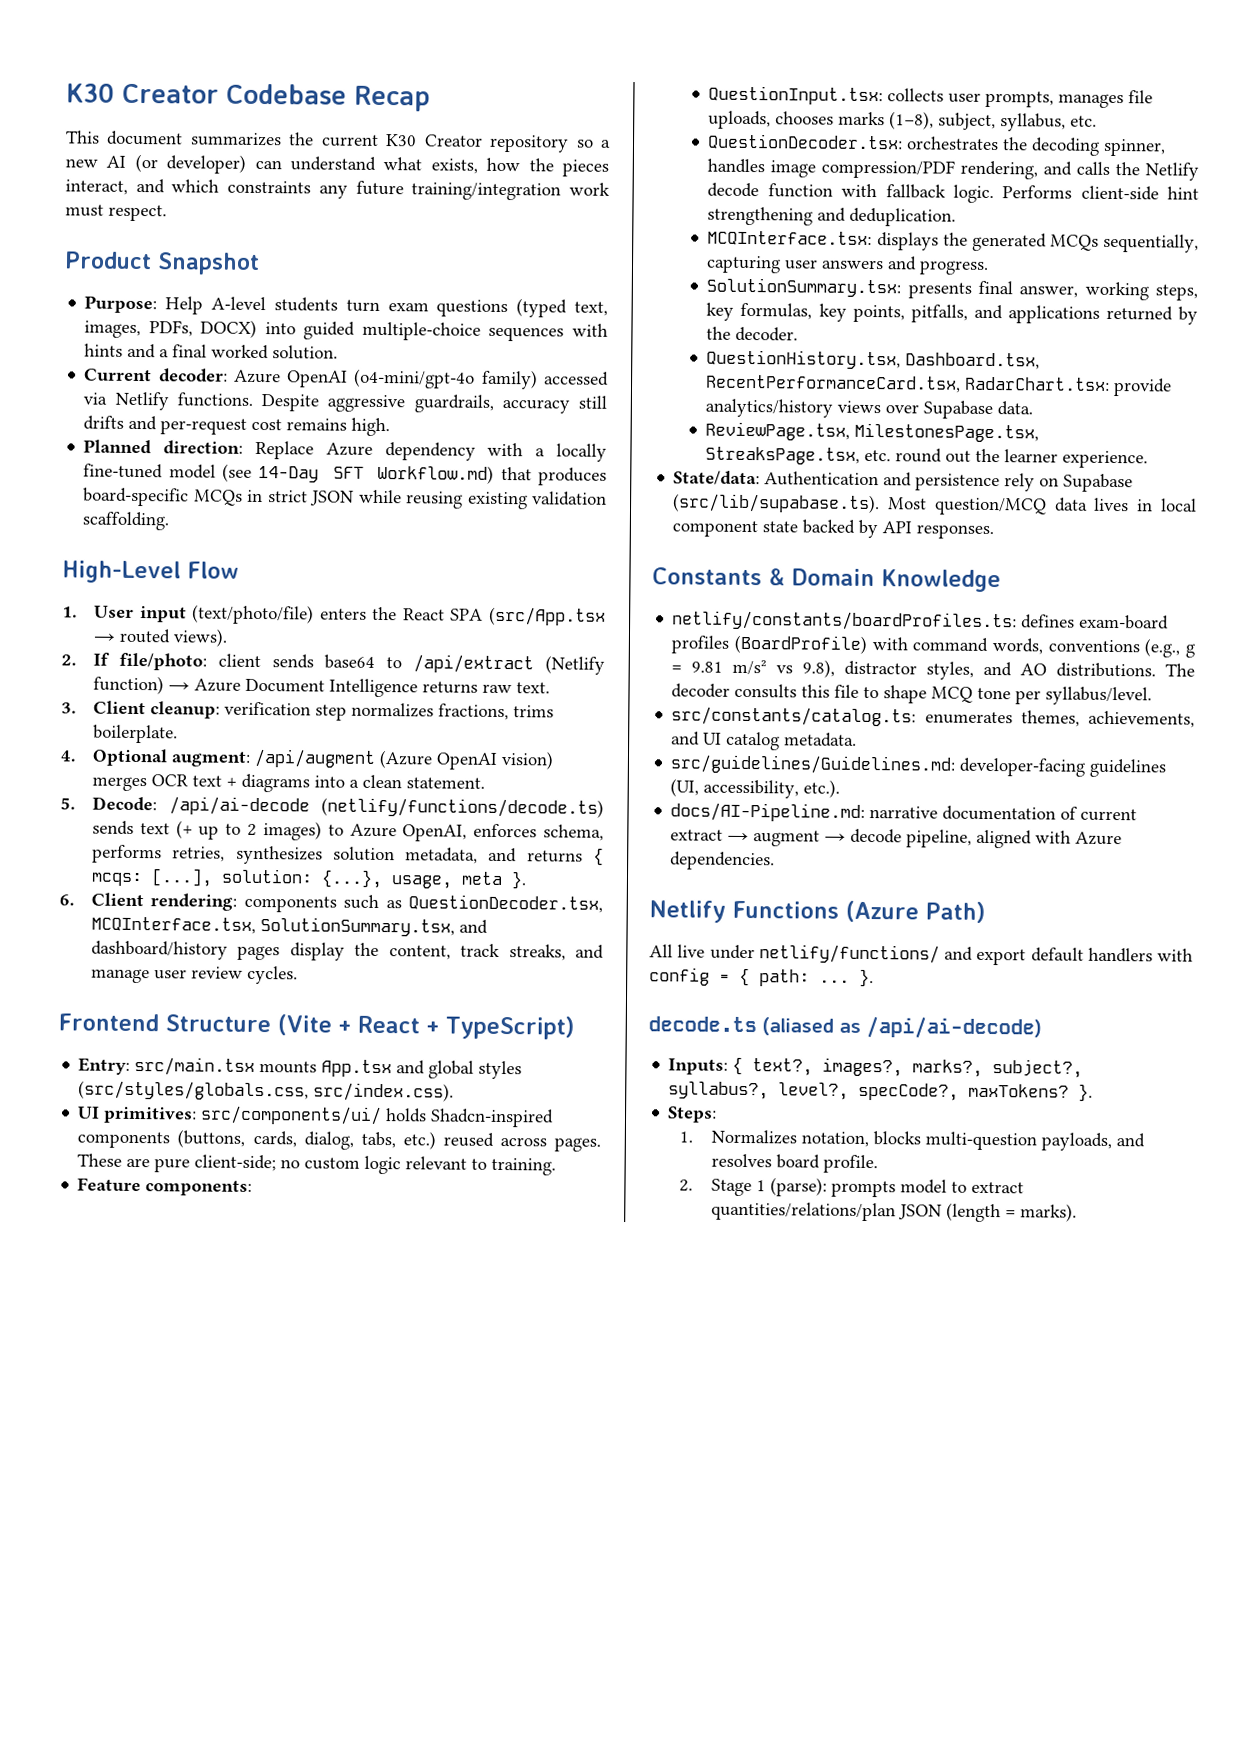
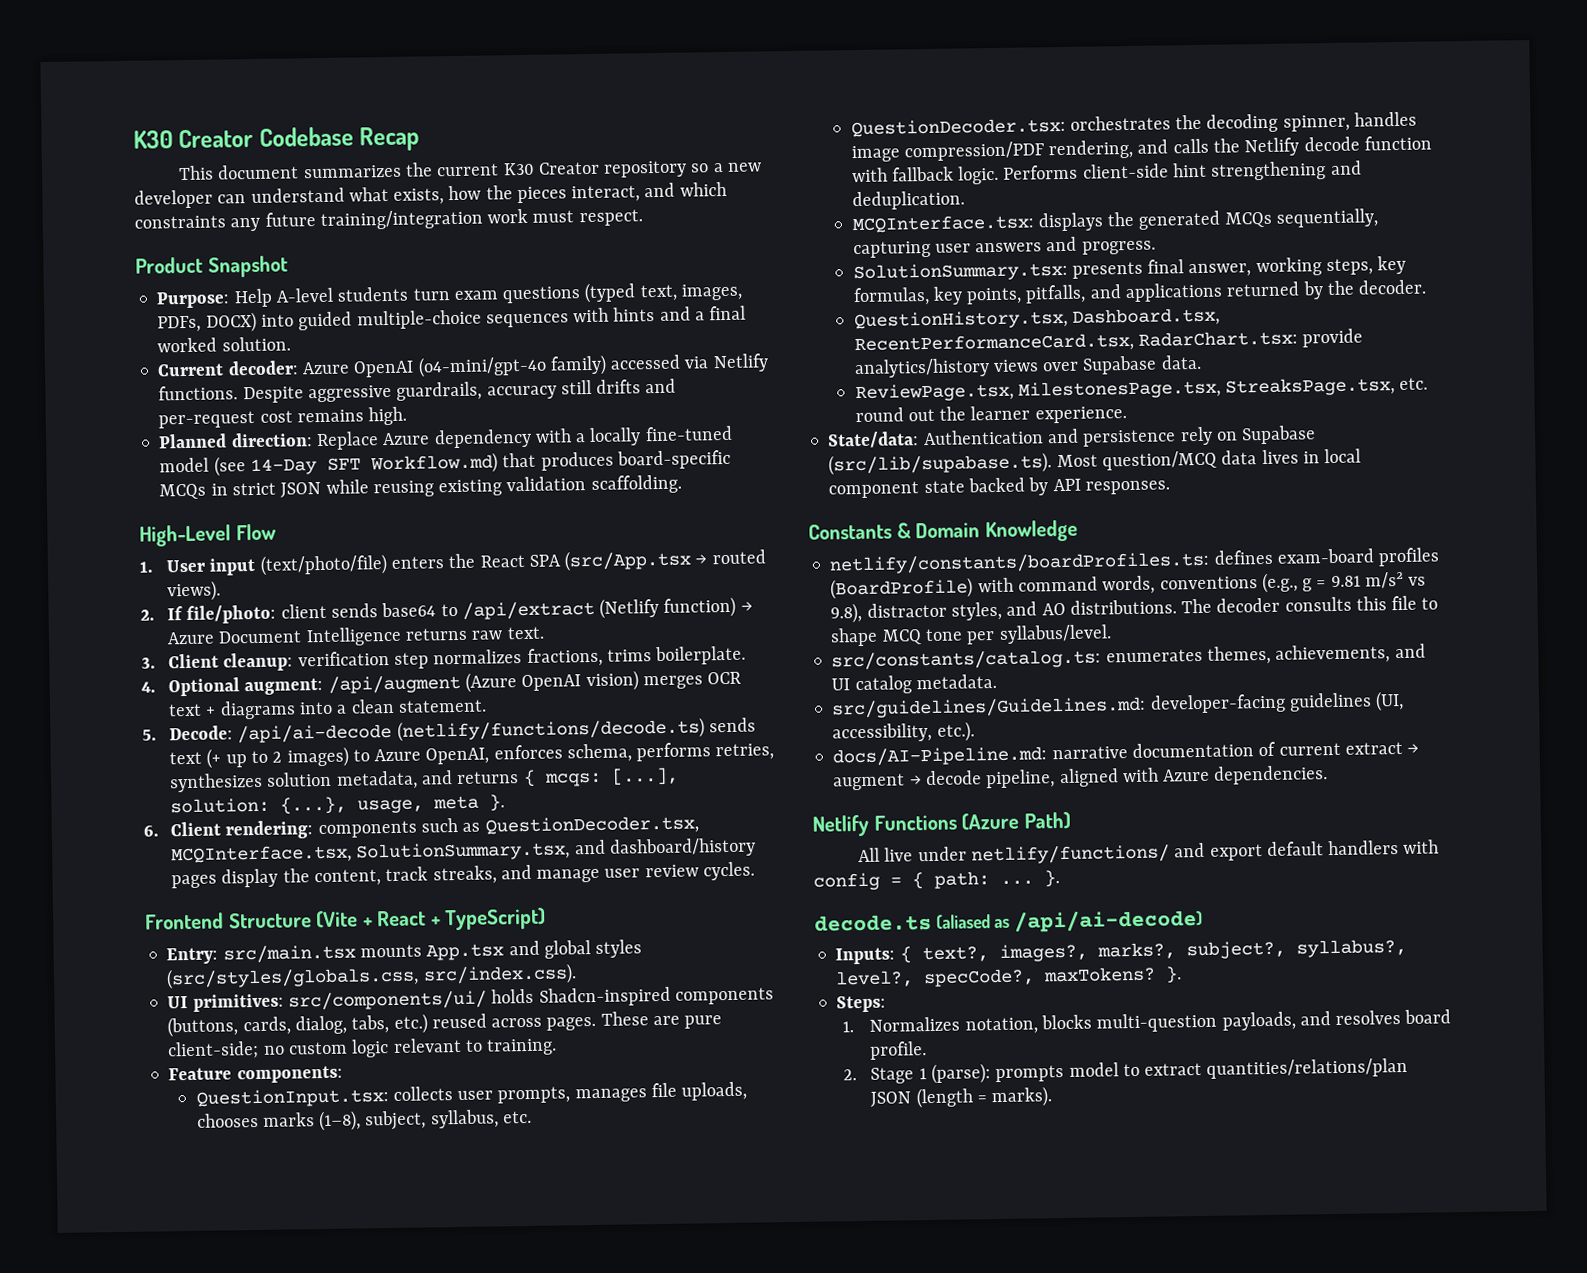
- This document summarizes the current K30 Creator repository so a new AI (or developer) can understand what exists, how the pieces interact, and which constraints any future training/integration work must respect.
+ This document summarizes the current K30 Creator repository so a new developer can understand what exists, how the pieces interact, and which constraints any future training/integration work must respect.

